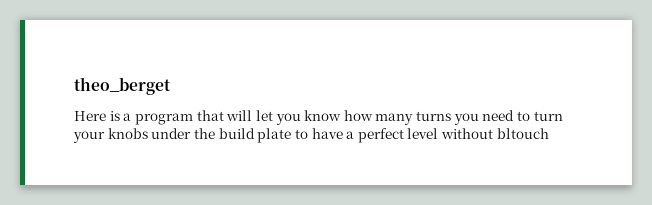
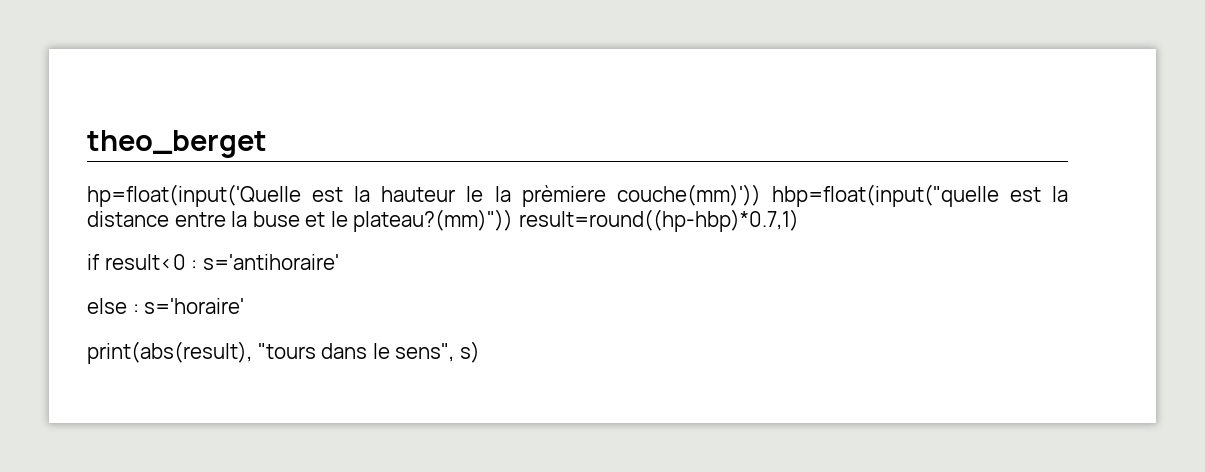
- Here is a program that will let you know how many turns you need to turn your knobs under the build plate to have a perfect level without bltouch
+ hp=float(input('Quelle est la hauteur le la prèmiere couche(mm)')) hbp=float(input("quelle est la distance entre la buse et le plateau?(mm)")) result=round((hp-hbp)*0.7,1)
+ if result<0 : s='antihoraire'
+ else : s='horaire'
+ print(abs(result), "tours dans le sens", s)

